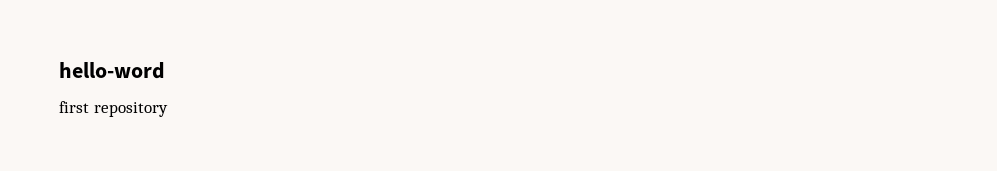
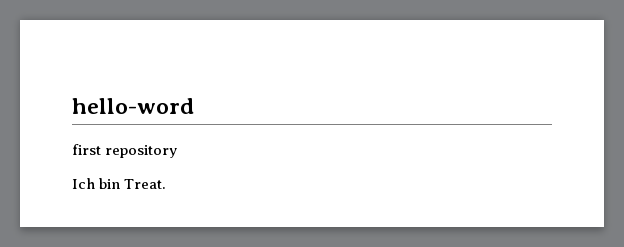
+ Ich bin Treat.

